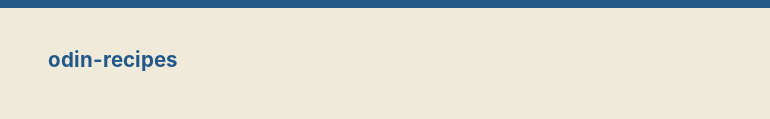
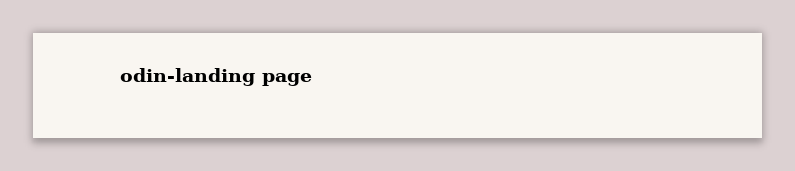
- odin-recipes
+ odin-landing page

